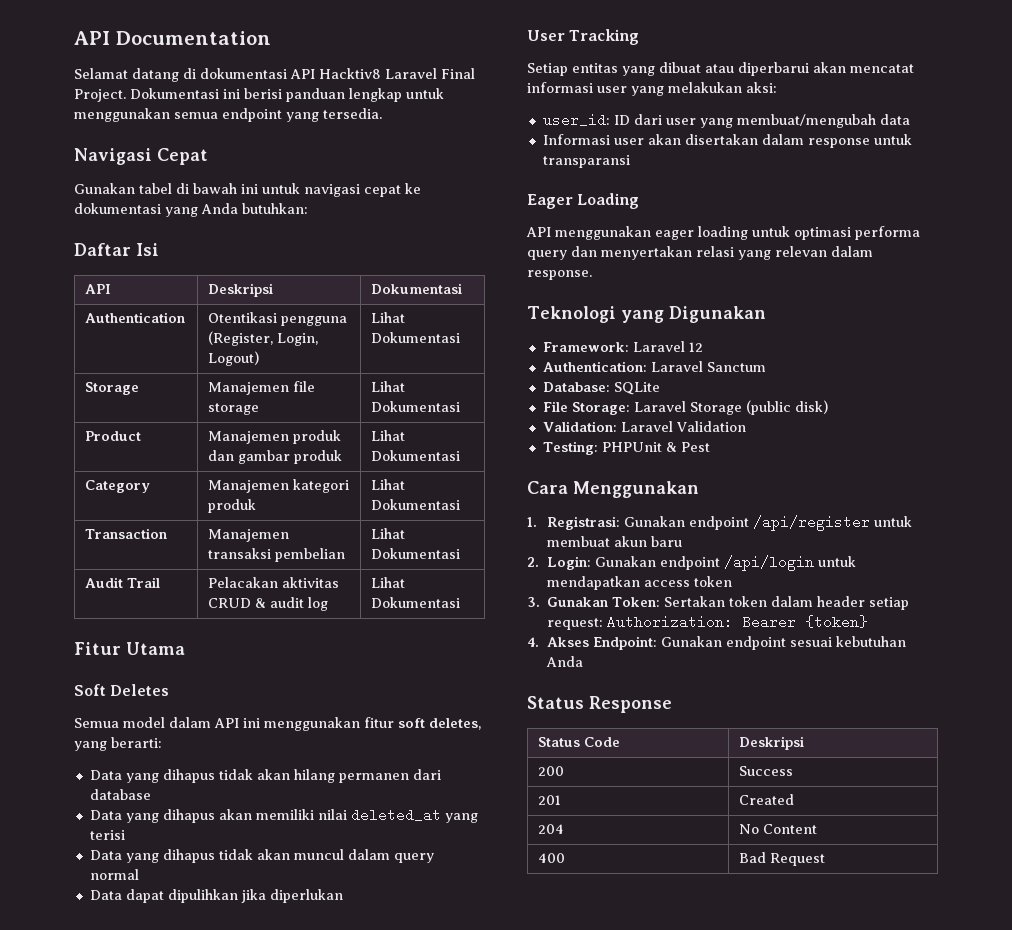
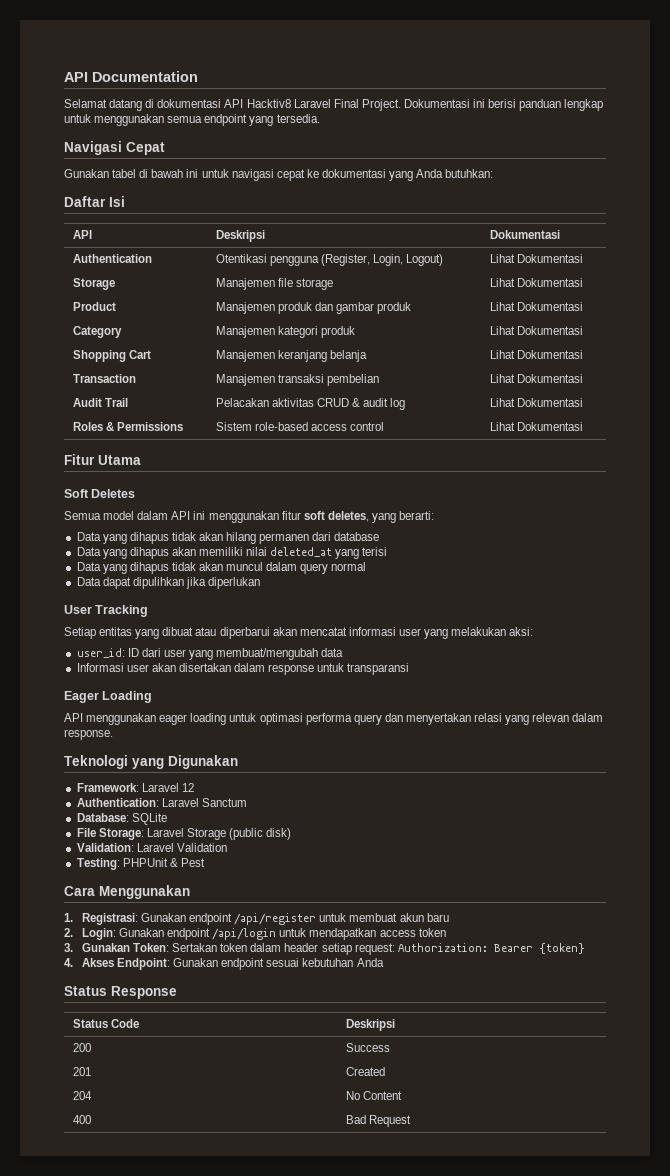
+ Shopping Cart | Manajemen keranjang belanja | Lihat Dokumentasi
+ Roles & Permissions | Sistem role-based access control | Lihat Dokumentasi

